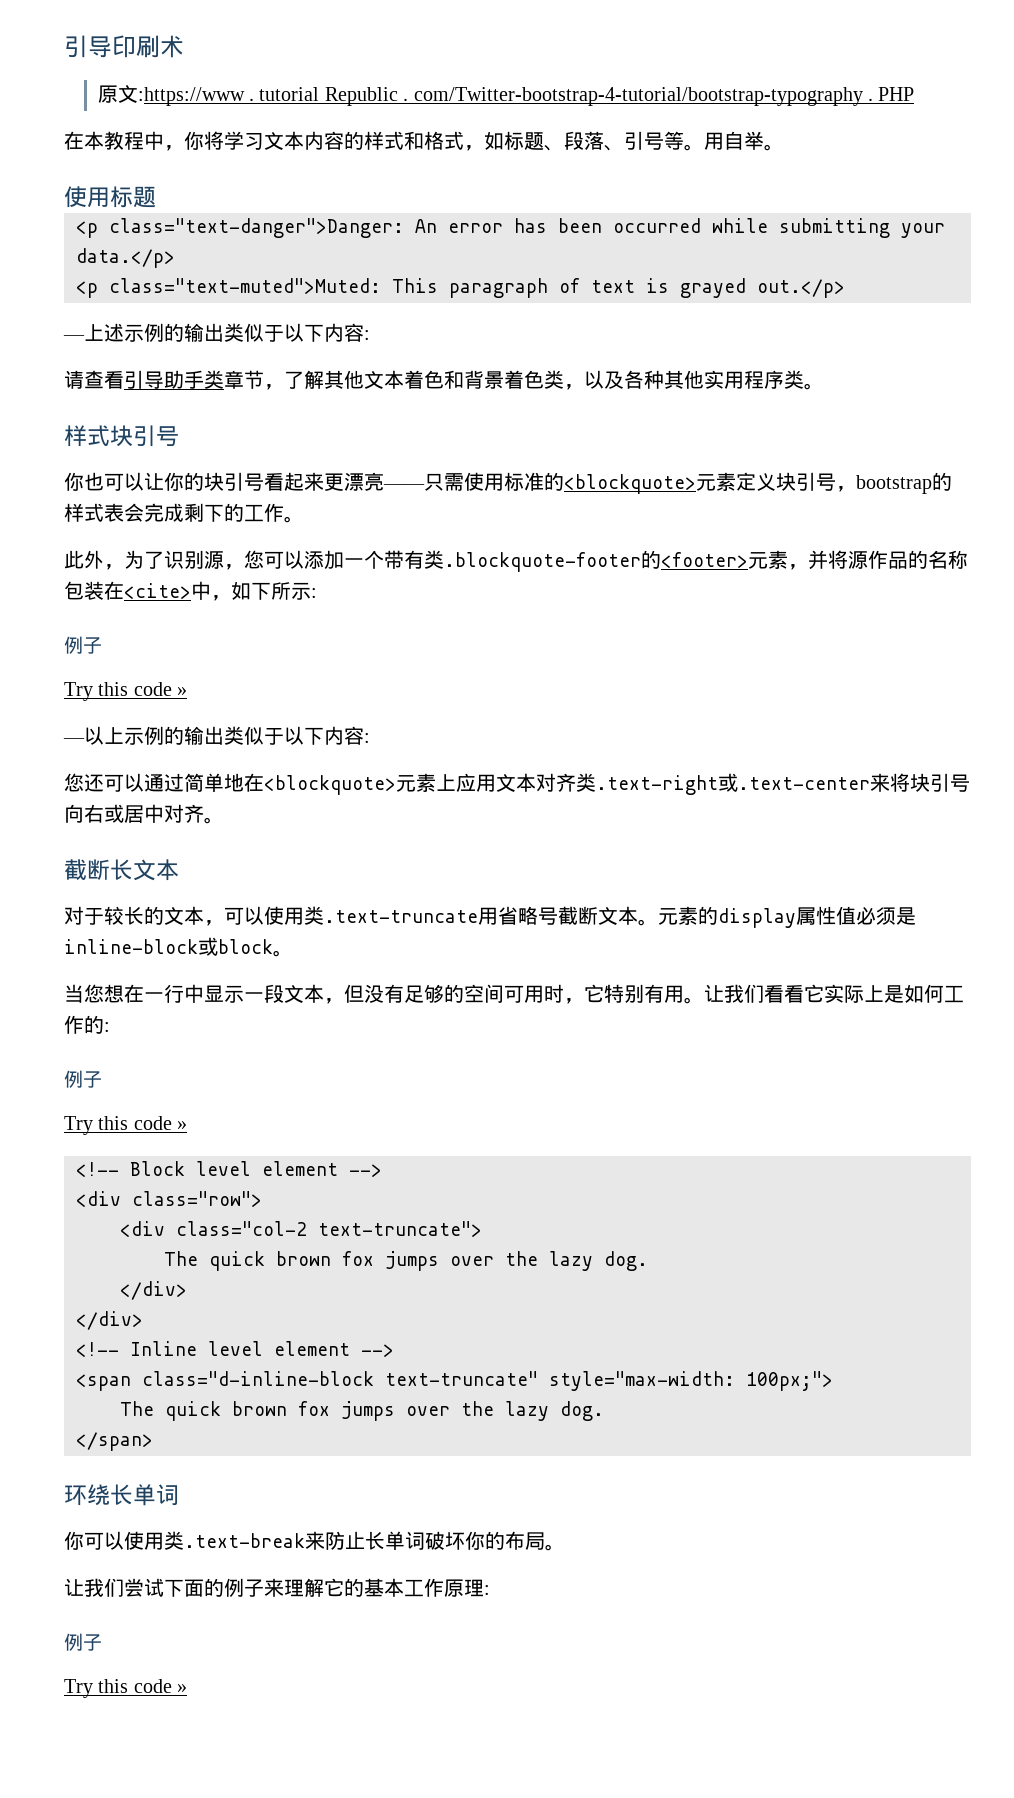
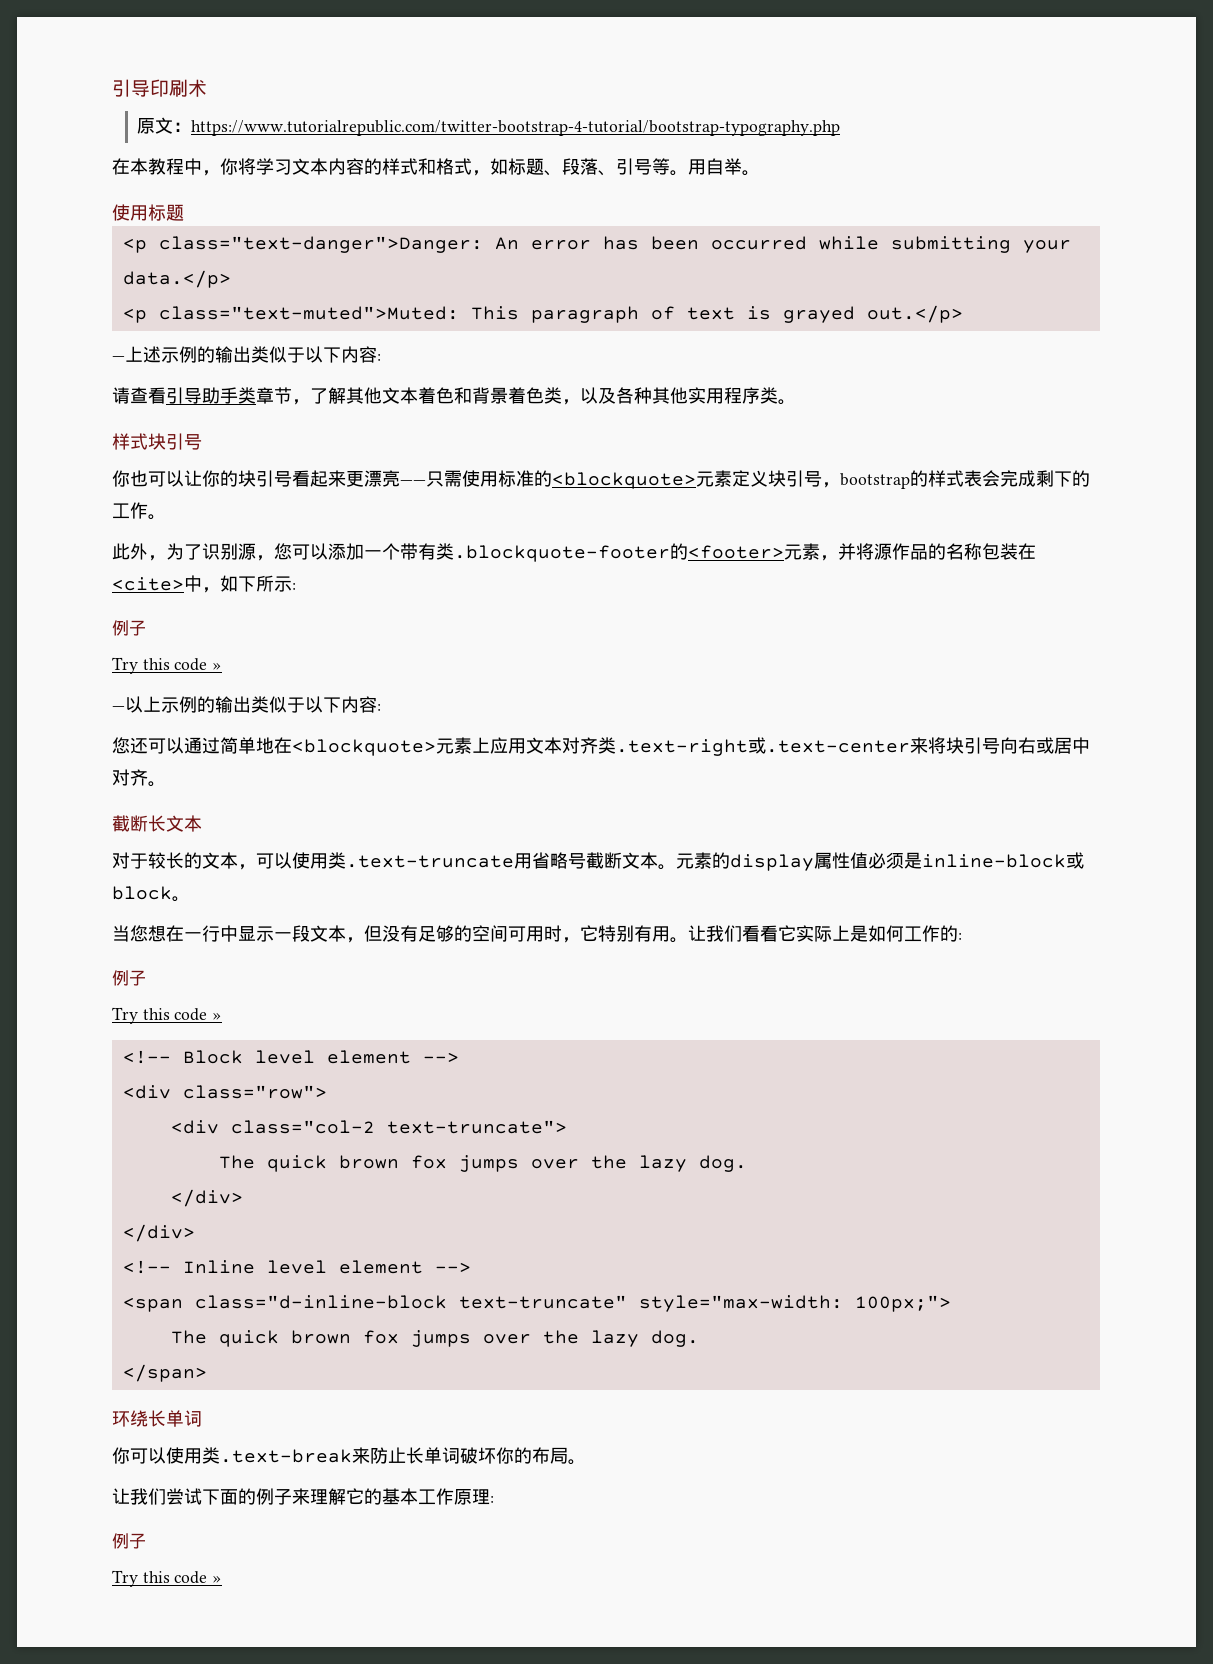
- 原文:https://www . tutorial Republic . com/Twitter-bootstrap-4-tutorial/bootstrap-typography . PHP
+ 原文：https://www.tutorialrepublic.com/twitter-bootstrap-4-tutorial/bootstrap-typography.php

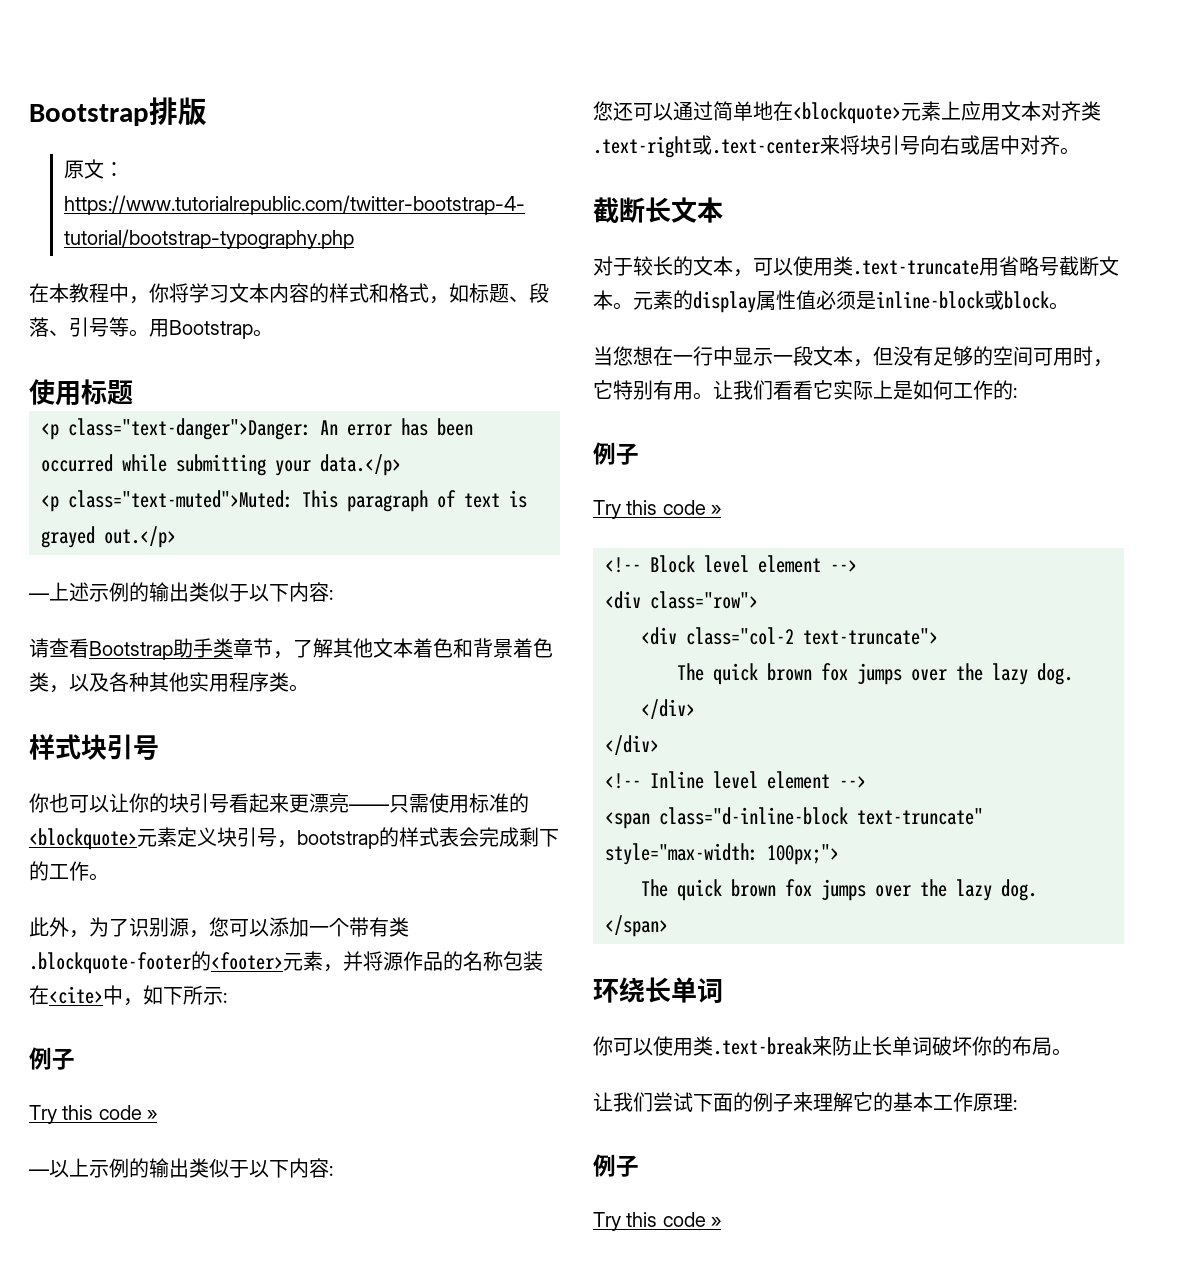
- 引导印刷术
+ Bootstrap排版
- 用自举。
+ 用Bootstrap。
- 请查看引导助手类章节，了解其他文本着色和背景着色类，以及各种其他实用程序类。
+ 请查看Bootstrap助手类章节，了解其他文本着色和背景着色类，以及各种其他实用程序类。

